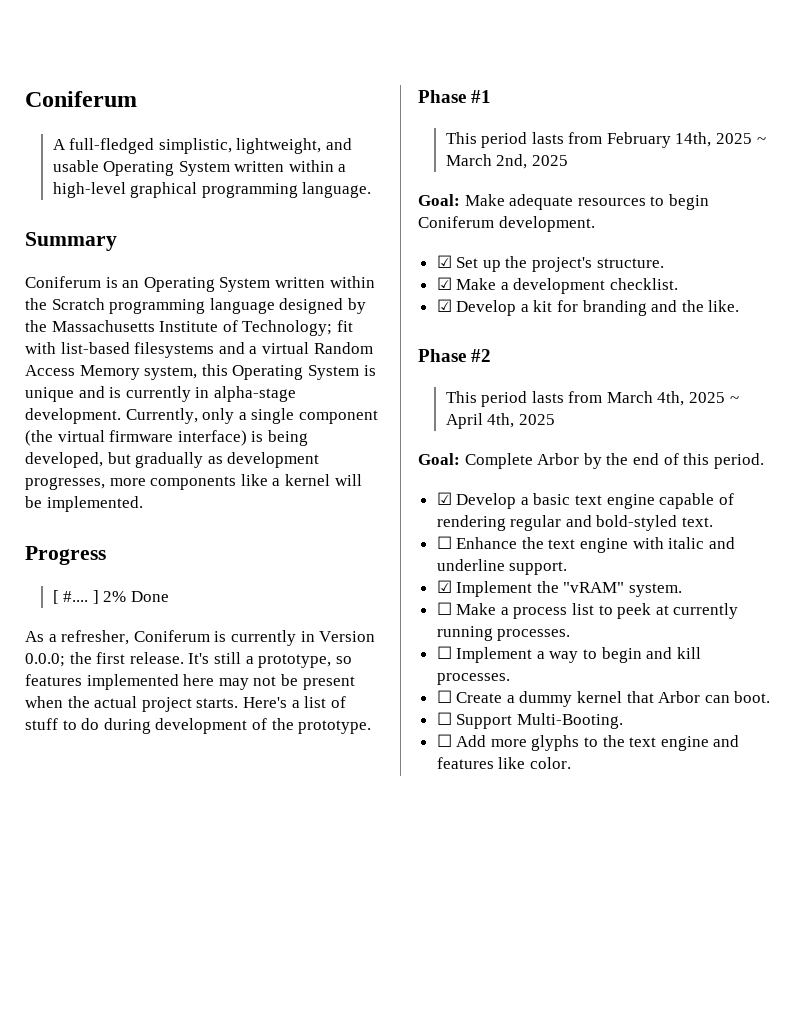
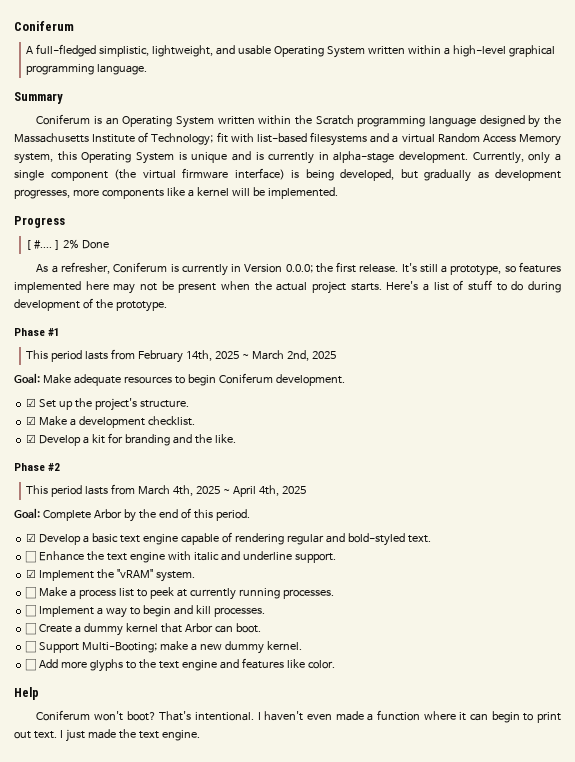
- ☐ Support Multi-Booting.
+ ☐ Support Multi-Booting; make a new dummy kernel.
+ Help
+ Coniferum won't boot? That's intentional. I haven't even made a function where it can begin to print out text. I just made the text engine.

